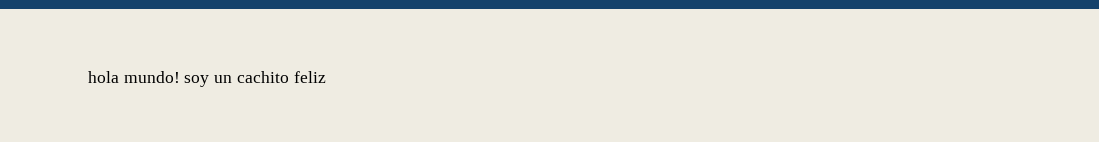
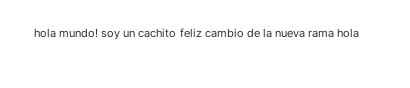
- hola mundo! soy un cachito feliz
+ hola mundo! soy un cachito feliz cambio de la nueva rama hola

